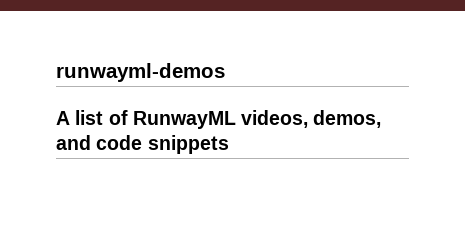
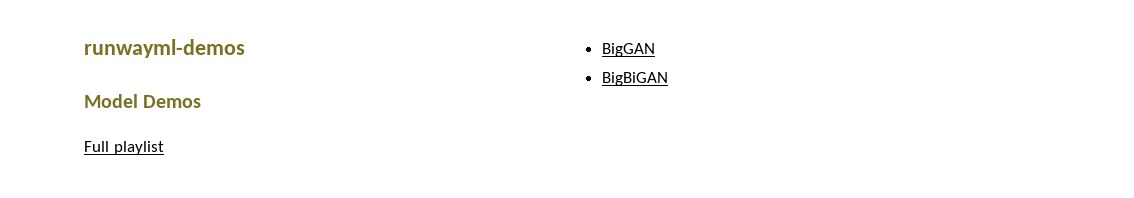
- A list of RunwayML videos, demos, and code snippets
+ Model Demos
+ Full playlist
+ BigGAN
+ BigBiGAN

